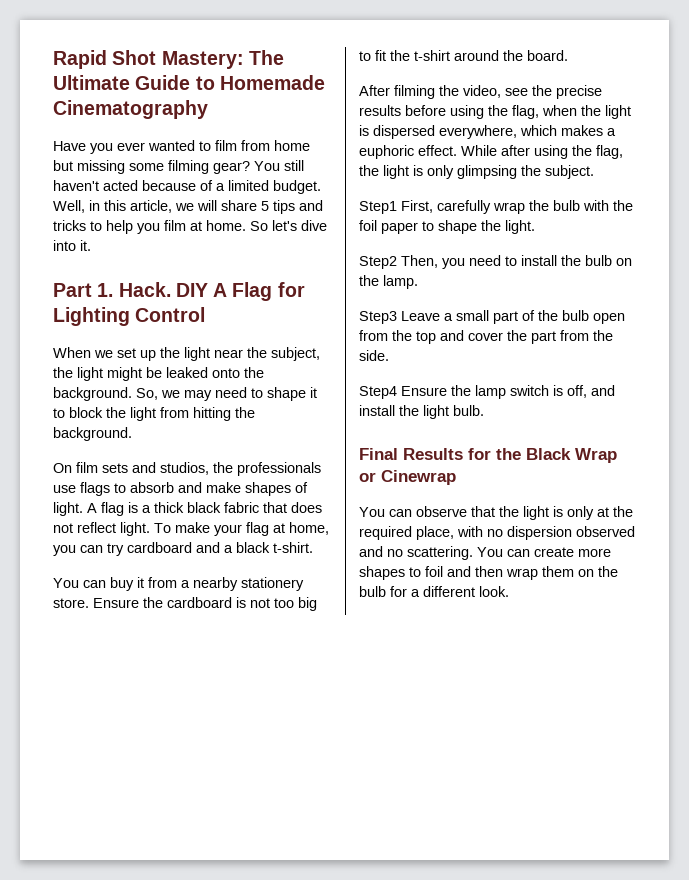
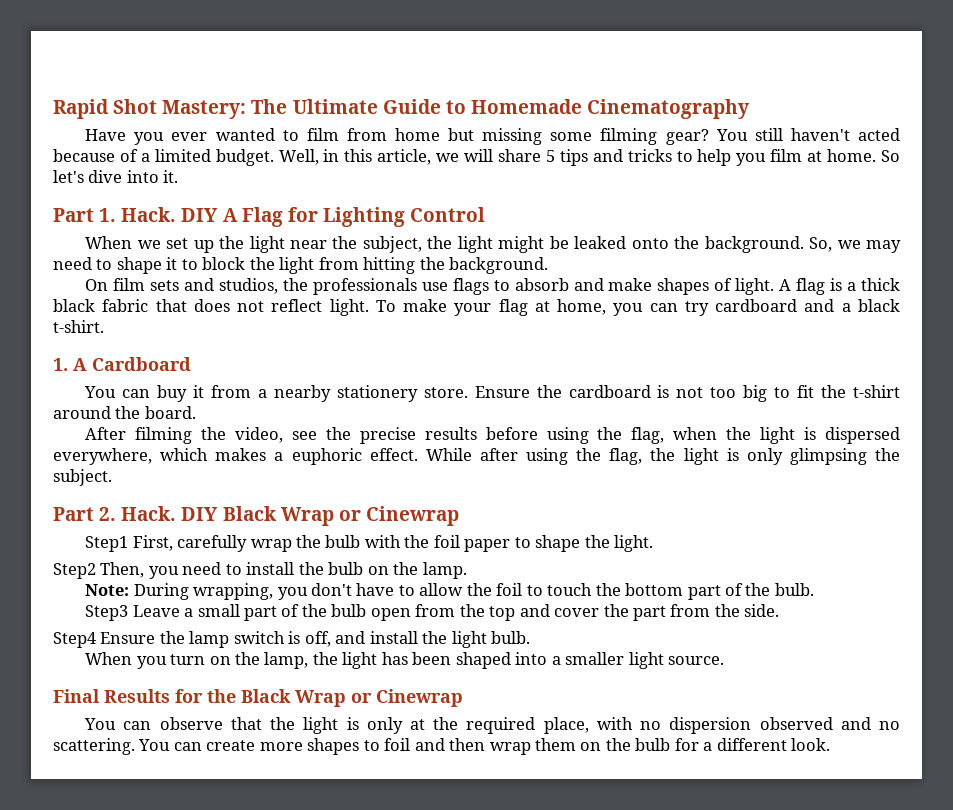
+ 1. A Cardboard
+ Part 2. Hack. DIY Black Wrap or Cinewrap
+ Note: During wrapping, you don't have to allow the foil to touch the bottom part of the bulb.
+ When you turn on the lamp, the light has been shaped into a smaller light source.

